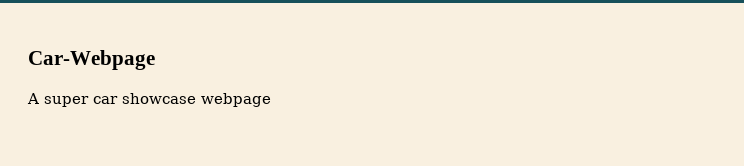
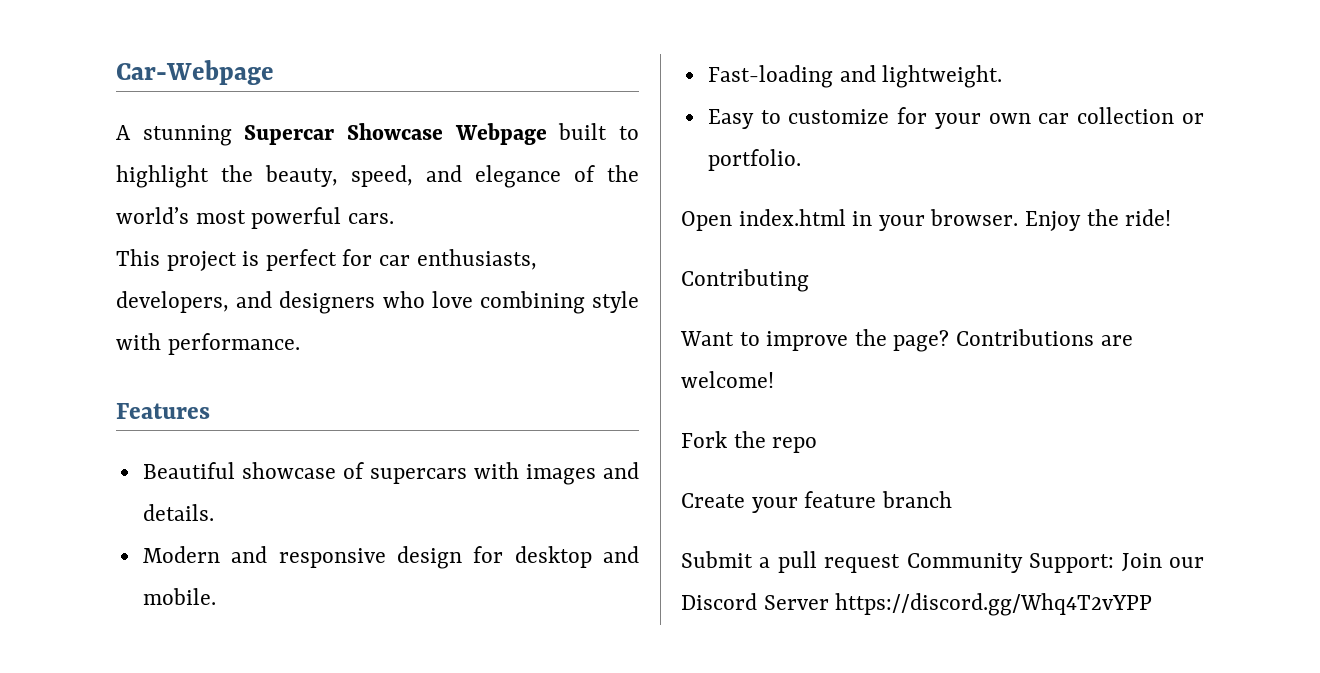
- A super car showcase webpage
+ A stunning Supercar Showcase Webpage built to highlight the beauty, speed, and elegance of the world’s most powerful cars.
+ This project is perfect for car enthusiasts, developers, and designers who love combining style with performance.
+ Features
+ Beautiful showcase of supercars with images and details.
+ Modern and responsive design for desktop and mobile.
+ Fast-loading and lightweight.
+ Easy to customize for your own car collection or portfolio.
+ Open index.html in your browser. Enjoy the ride!
+ Contributing
+ Want to improve the page? Contributions are welcome!
+ Fork the repo
+ Create your feature branch
+ Submit a pull request Community Support: Join our Discord Server https://discord.gg/Whq4T2vYPP

